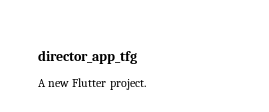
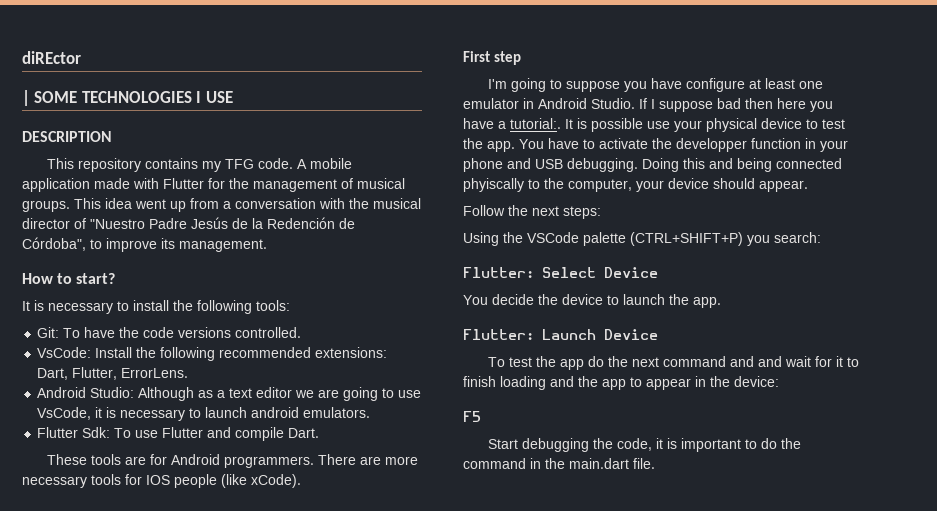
- director_app_tfg
- A new Flutter project.
+ diREctor
+ | SOME TECHNOLOGIES I USE
+ DESCRIPTION
+ This repository contains my TFG code. A mobile application made with Flutter for the management of musical groups. This idea went up from a conversation with the musical director of "Nuestro Padre Jesús de la Redención de Córdoba", to improve its management.
+ How to start?
+ It is necessary to install the following tools:
+ Git: To have the code versions controlled.
+ VsCode: Install the following recommended extensions: Dart, Flutter, ErrorLens.
+ Android Studio: Although as a text editor we are going to use VsCode, it is necessary to launch android emulators.
+ Flutter Sdk: To use Flutter and compile Dart.
+ These tools are for Android programmers. There are more necessary tools for IOS people (like xCode).
+ First step
+ I'm going to suppose you have configure at least one emulator in Android Studio. If I suppose bad then here you have a tutorial:. It is possible use your physical device to test the app. You have to activate the developper function in your phone and USB debugging. Doing this and being connected phyiscally to the computer, your device should appear.
+ Follow the next steps:
+ Using the VSCode palette (CTRL+SHIFT+P) you search:
+ Flutter: Select Device
+ You decide the device to launch the app.
+ Flutter: Launch Device
+ To test the app do the next command and and wait for it to finish loading and the app to appear in the device:
+ F5
+ Start debugging the code, it is important to do the command in the main.dart file.

